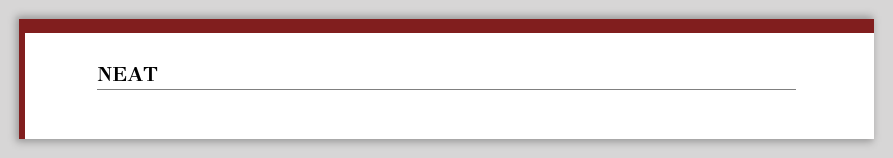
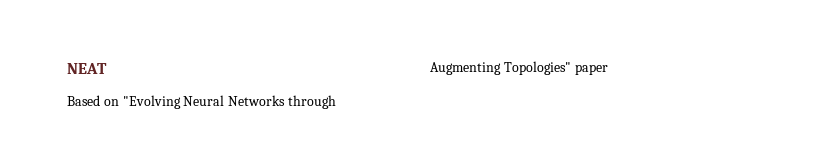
+ Based on "Evolving Neural Networks through Augmenting Topologies" paper

